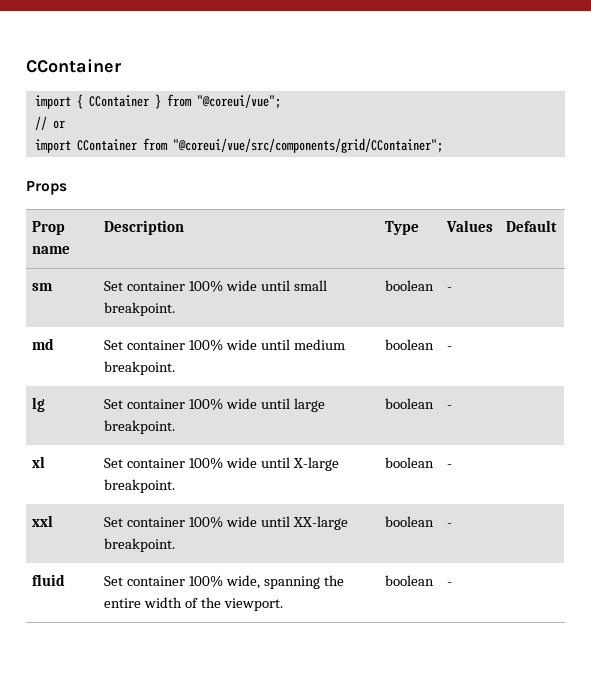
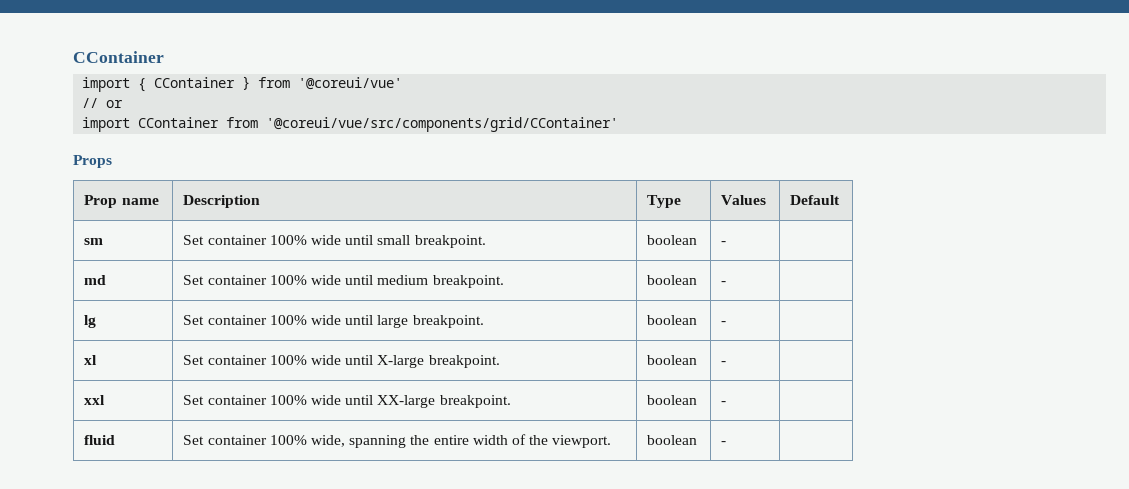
- import { CContainer } from "@coreui/vue";
+ import { CContainer } from '@coreui/vue'
- import CContainer from "@coreui/vue/src/components/grid/CContainer";
+ import CContainer from '@coreui/vue/src/components/grid/CContainer'

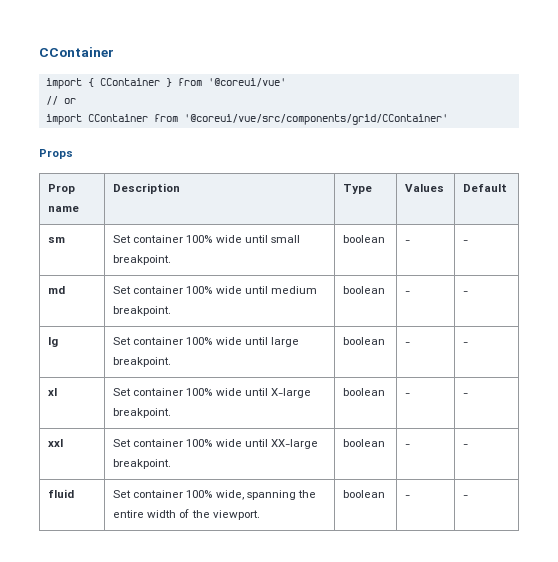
- sm | Set container 100% wide until small breakpoint. | boolean | - |
+ sm | Set container 100% wide until small breakpoint. | boolean | - | -
- md | Set container 100% wide until medium breakpoint. | boolean | - |
+ md | Set container 100% wide until medium breakpoint. | boolean | - | -
- lg | Set container 100% wide until large breakpoint. | boolean | - |
+ lg | Set container 100% wide until large breakpoint. | boolean | - | -
- xl | Set container 100% wide until X-large breakpoint. | boolean | - |
+ xl | Set container 100% wide until X-large breakpoint. | boolean | - | -
- xxl | Set container 100% wide until XX-large breakpoint. | boolean | - |
+ xxl | Set container 100% wide until XX-large breakpoint. | boolean | - | -
- fluid | Set container 100% wide, spanning the entire width of the viewport. | boolean | - |
+ fluid | Set container 100% wide, spanning the entire width of the viewport. | boolean | - | -

